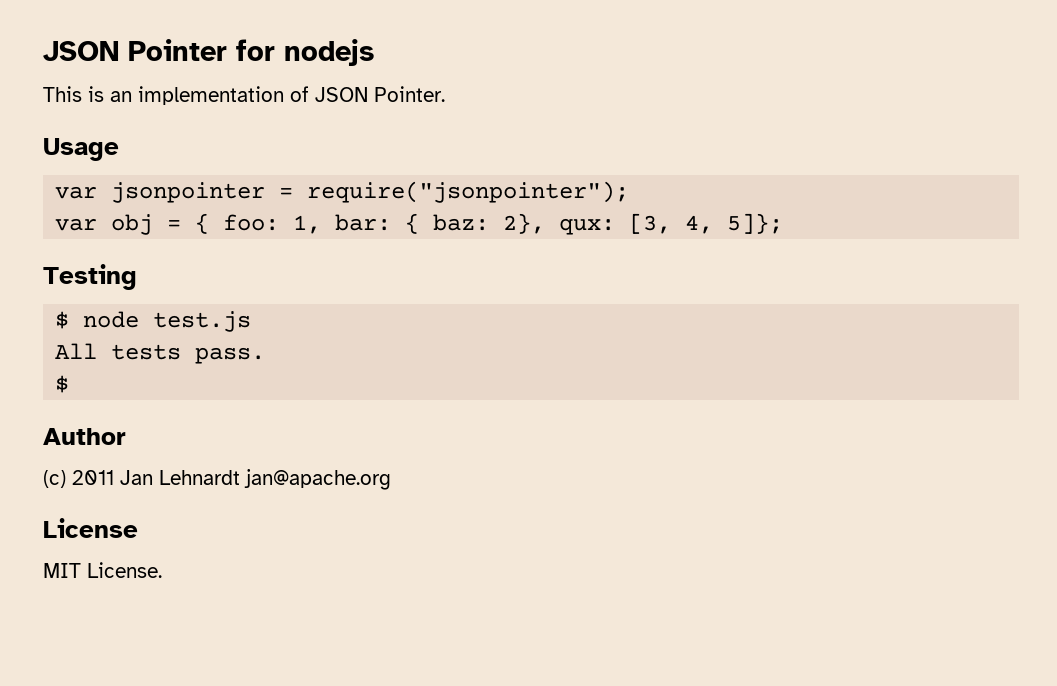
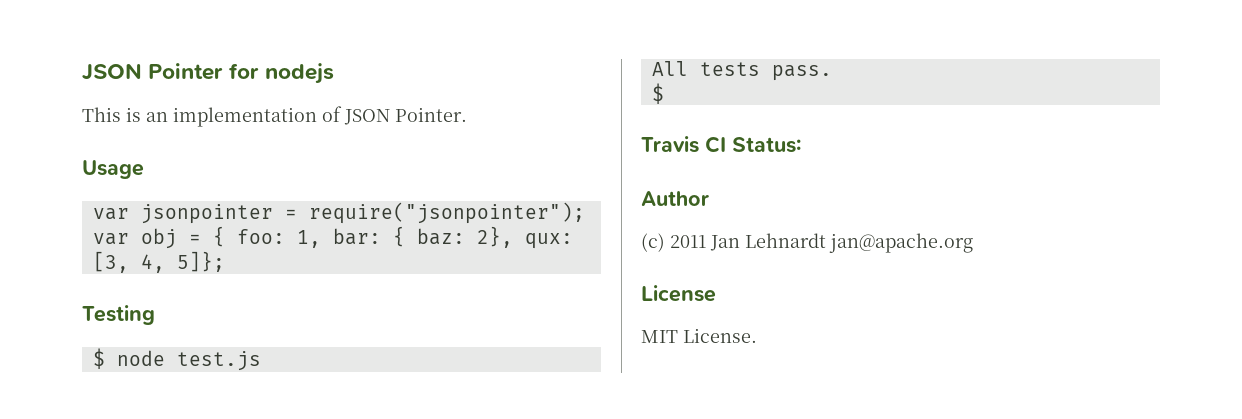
+ Travis CI Status:

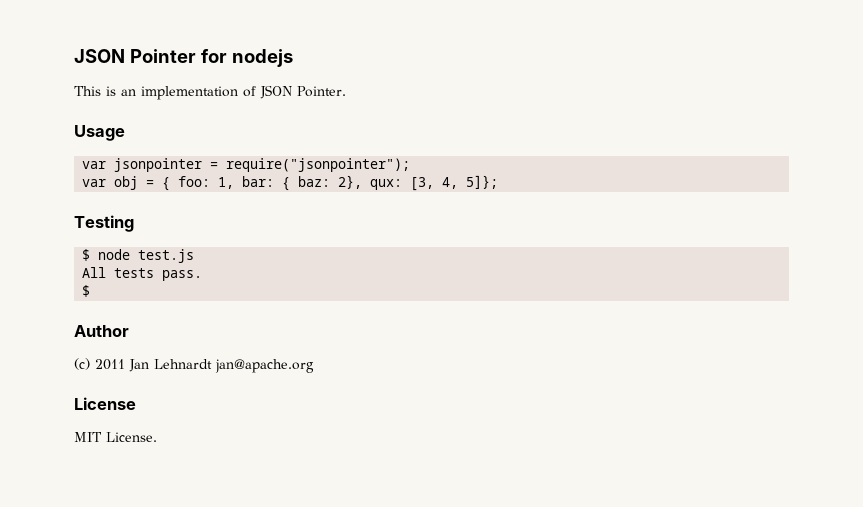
- Travis CI Status:

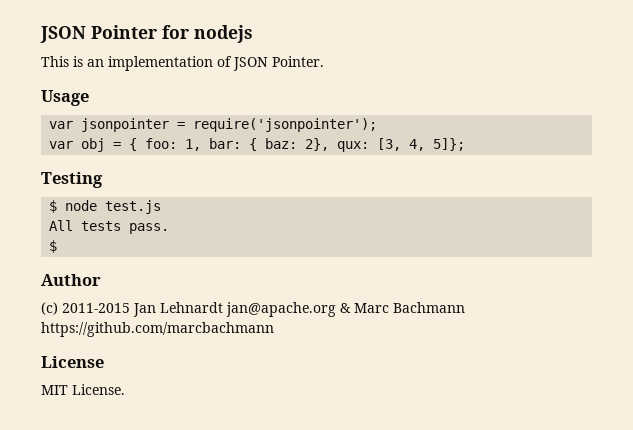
- var jsonpointer = require("jsonpointer");
+ var jsonpointer = require('jsonpointer');
- (c) 2011 Jan Lehnardt jan@apache.org
+ (c) 2011-2015 Jan Lehnardt jan@apache.org & Marc Bachmann https://github.com/marcbachmann

